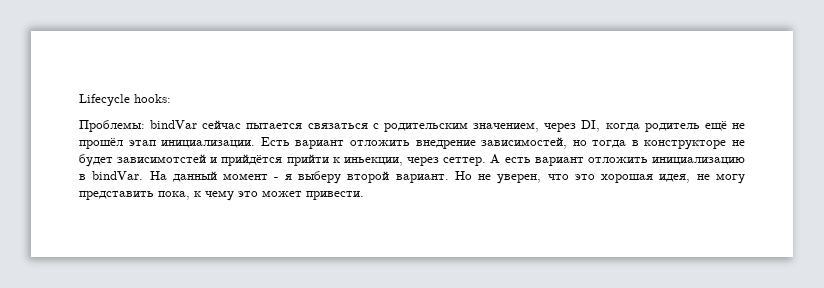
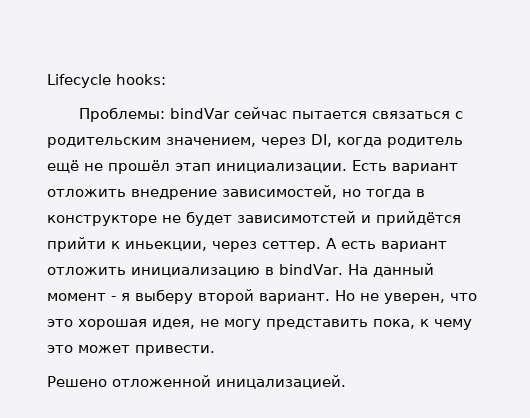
+ Решено отложенной иницализацией.

